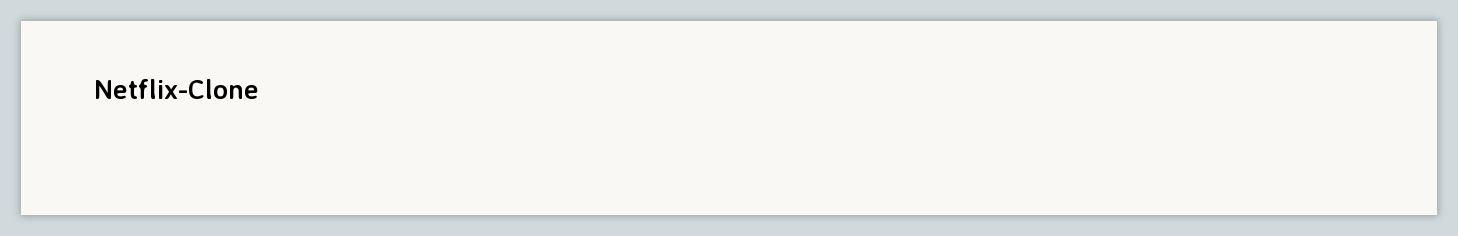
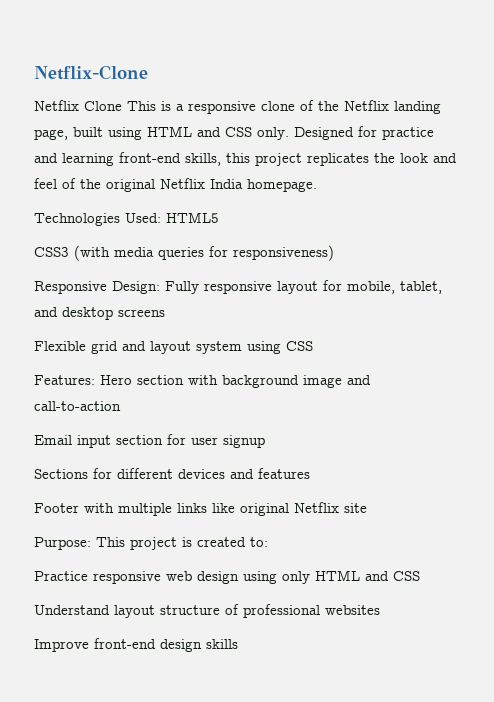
+ Netflix Clone This is a responsive clone of the Netflix landing page, built using HTML and CSS only. Designed for practice and learning front-end skills, this project replicates the look and feel of the original Netflix India homepage.
+ Technologies Used: HTML5
+ CSS3 (with media queries for responsiveness)
+ Responsive Design: Fully responsive layout for mobile, tablet, and desktop screens
+ Flexible grid and layout system using CSS
+ Features: Hero section with background image and call-to-action
+ Email input section for user signup
+ Sections for different devices and features
+ Footer with multiple links like original Netflix site
+ Purpose: This project is created to:
+ Practice responsive web design using only HTML and CSS
+ Understand layout structure of professional websites
+ Improve front-end design skills

